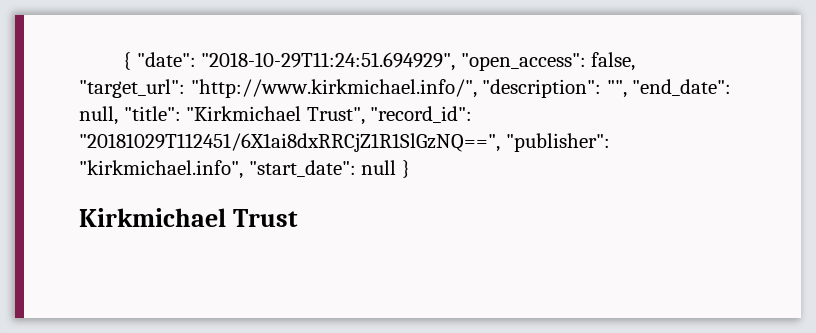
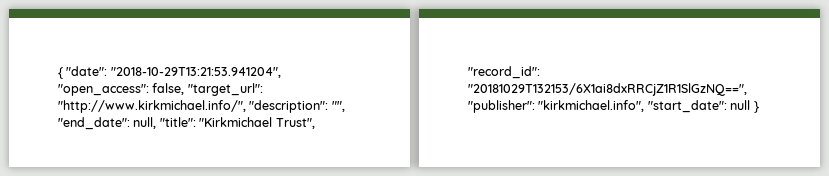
- { "date": "2018-10-29T11:24:51.694929", "open_access": false, "target_url": "http://www.kirkmichael.info/", "description": "", "end_date": null, "title": "Kirkmichael Trust", "record_id": "20181029T112451/6X1ai8dxRRCjZ1R1SlGzNQ==", "publisher": "kirkmichael.info", "start_date": null }
+ { "date": "2018-10-29T13:21:53.941204", "open_access": false, "target_url": "http://www.kirkmichael.info/", "description": "", "end_date": null, "title": "Kirkmichael Trust", "record_id": "20181029T132153/6X1ai8dxRRCjZ1R1SlGzNQ==", "publisher": "kirkmichael.info", "start_date": null }
- Kirkmichael Trust

